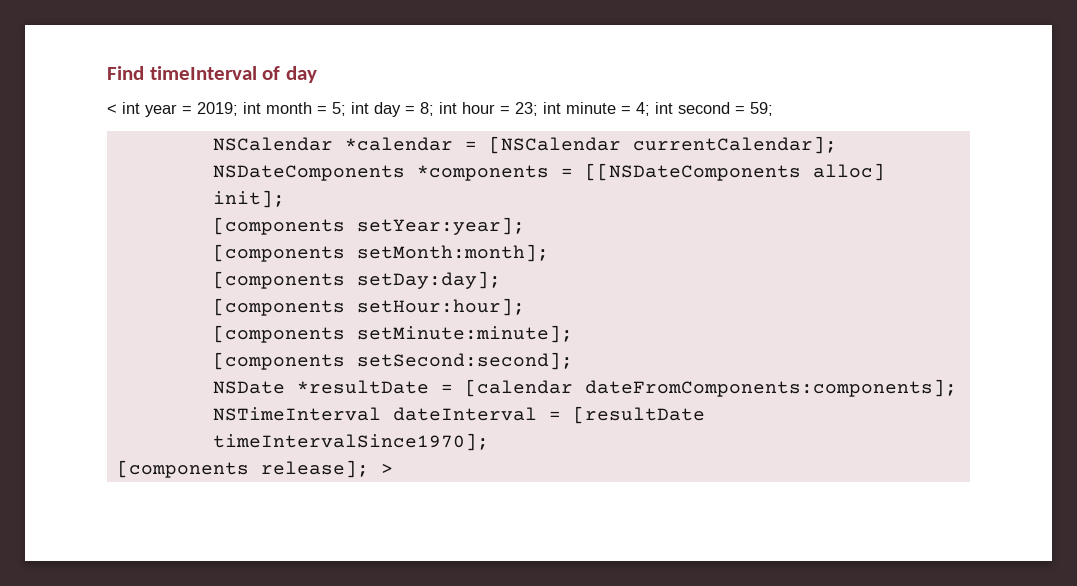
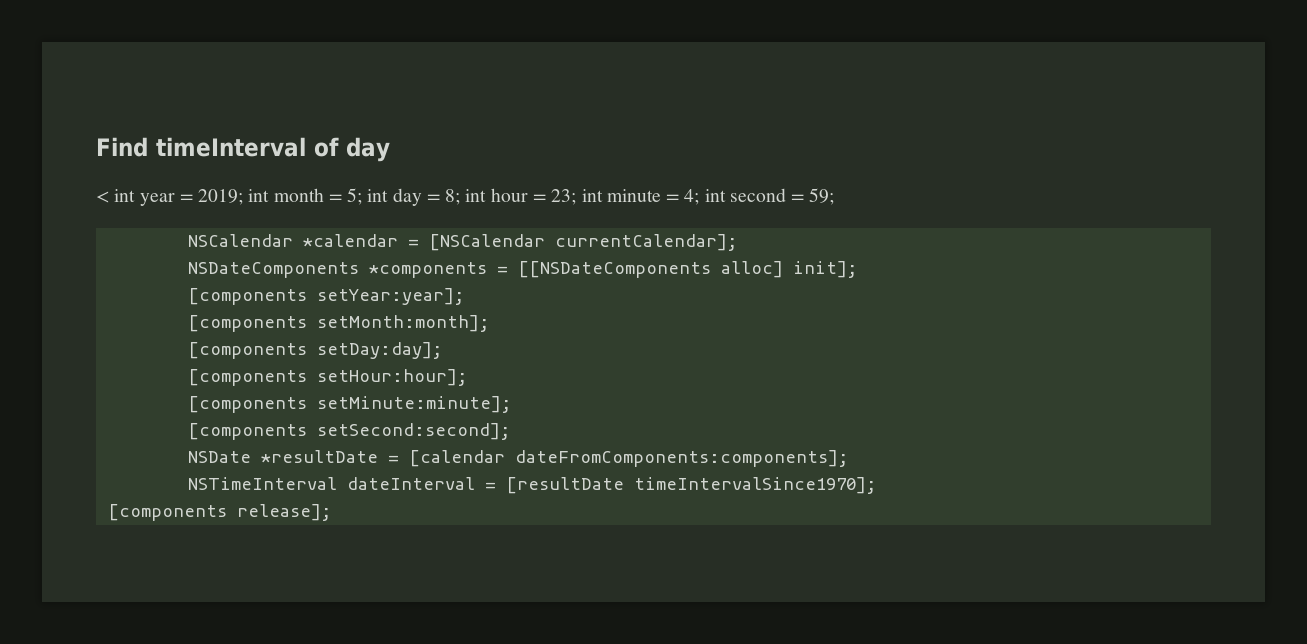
- [components release]; >
+ [components release];

